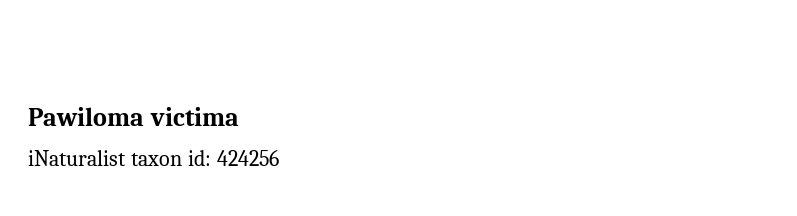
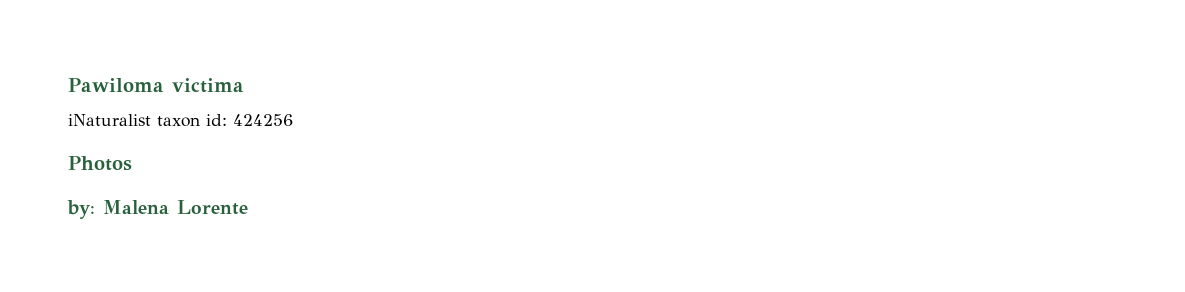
+ Photos
+ by: Malena Lorente

